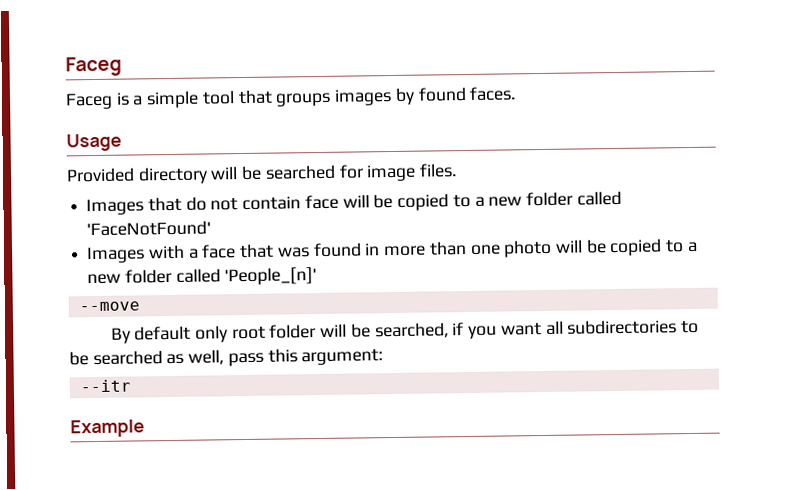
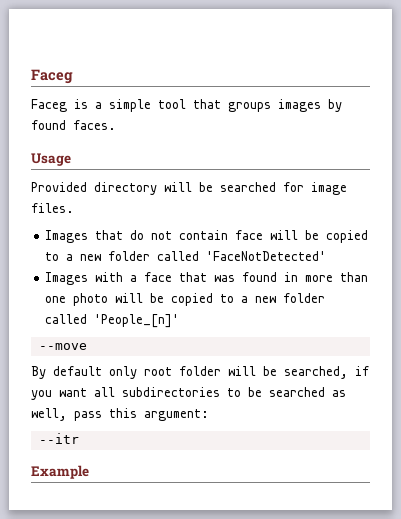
- Images that do not contain face will be copied to a new folder called 'FaceNotFound'
+ Images that do not contain face will be copied to a new folder called 'FaceNotDetected'

